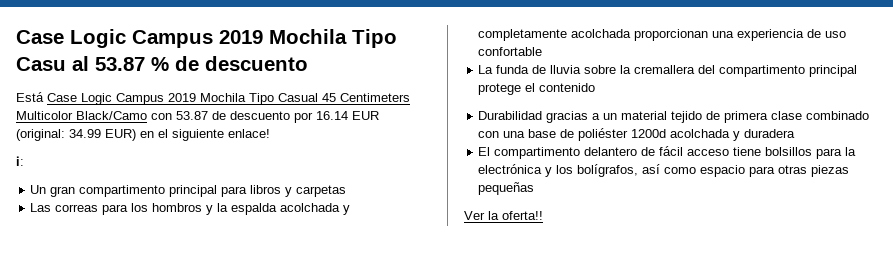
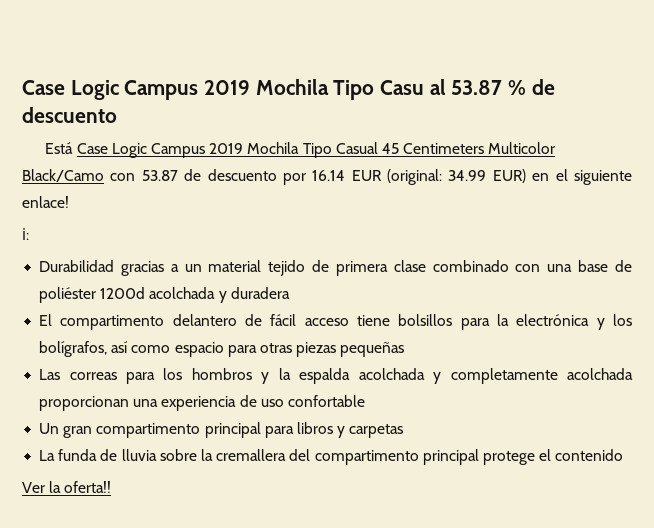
- Un gran compartimento principal para libros y carpetas
- Las correas para los hombros y la espalda acolchada y completamente acolchada proporcionan una experiencia de uso confortable
- La funda de lluvia sobre la cremallera del compartimento principal protege el contenido
+ Las correas para los hombros y la espalda acolchada y completamente acolchada proporcionan una experiencia de uso confortable
+ Un gran compartimento principal para libros y carpetas
+ La funda de lluvia sobre la cremallera del compartimento principal protege el contenido

